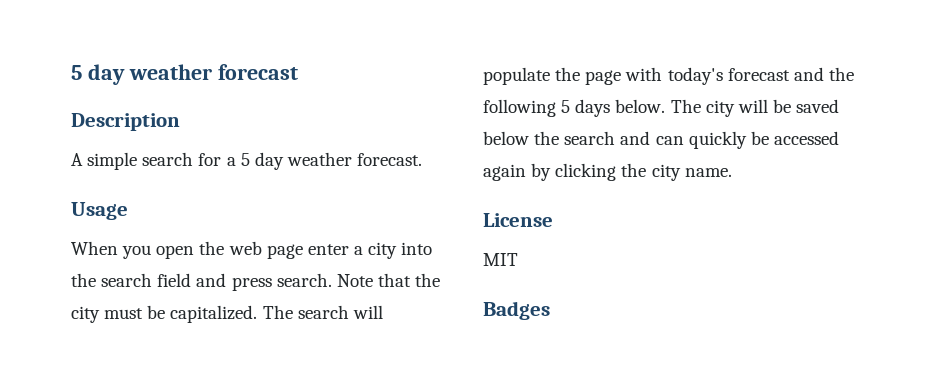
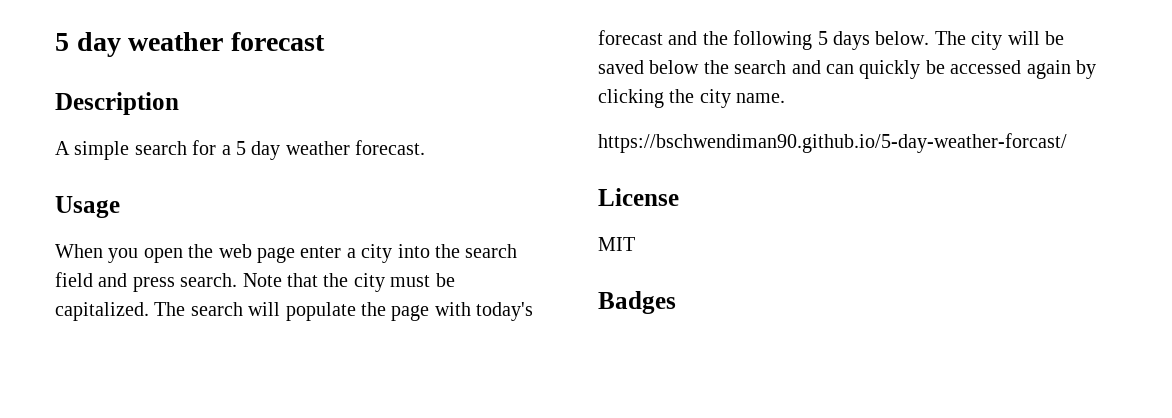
+ https://bschwendiman90.github.io/5-day-weather-forcast/

